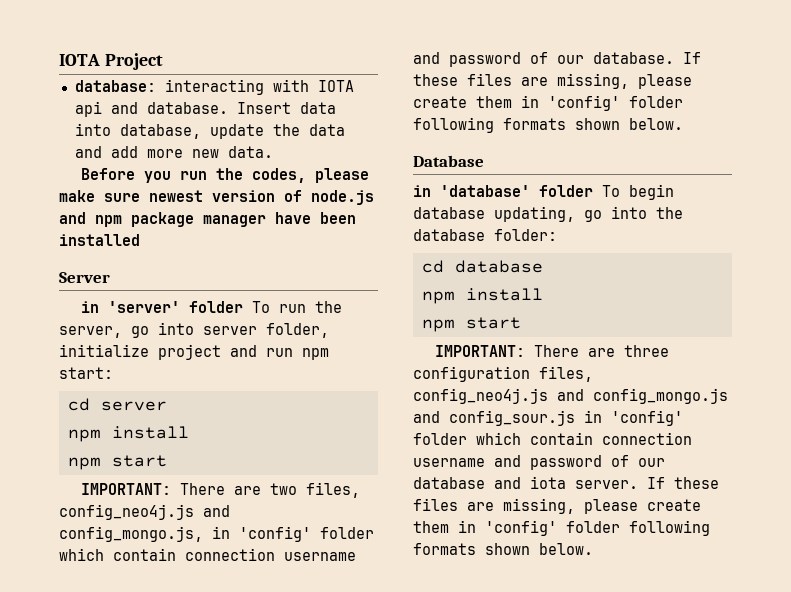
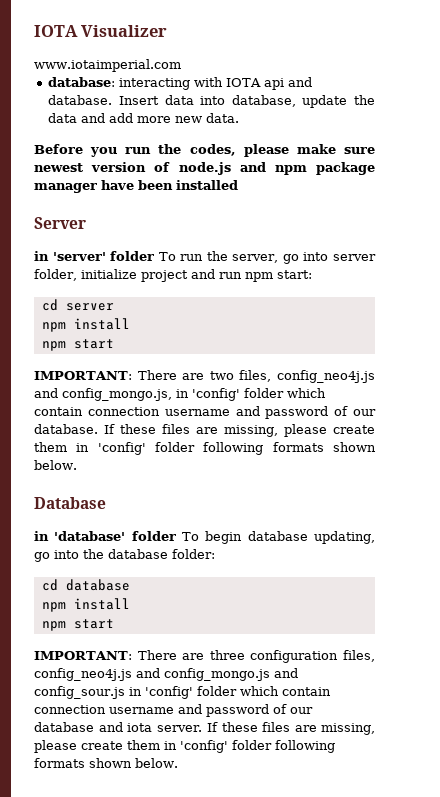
- IOTA Project
+ IOTA Visualizer
+ www.iotaimperial.com

